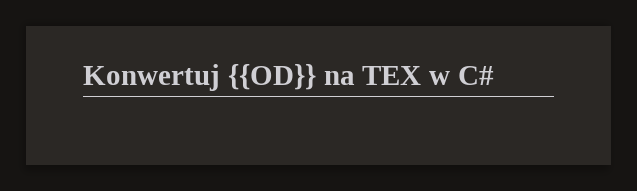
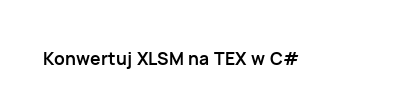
- Konwertuj {{OD}} na TEX w C#
+ Konwertuj XLSM na TEX w C#

